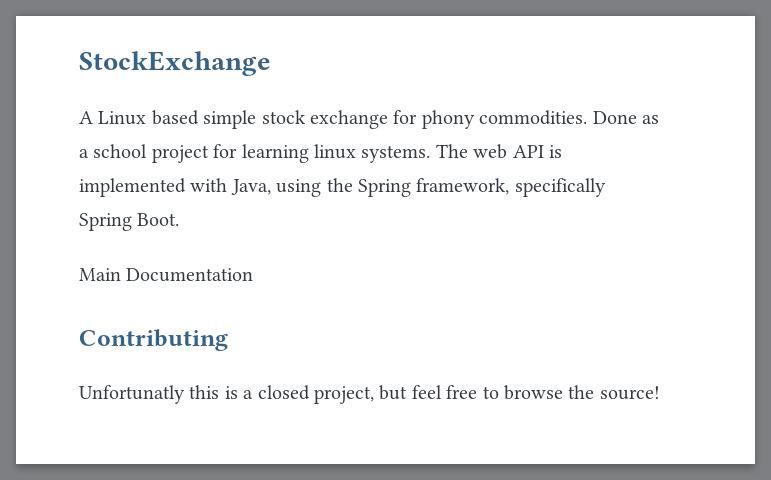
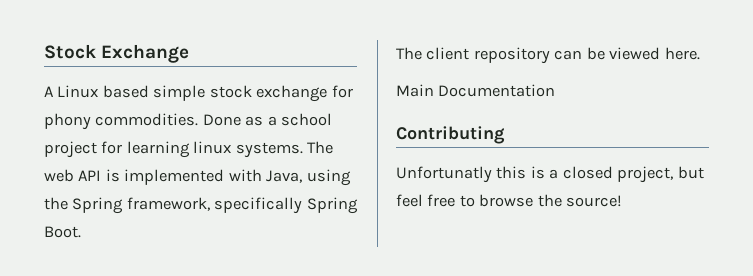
- StockExchange
+ Stock Exchange
+ The client repository can be viewed here.

